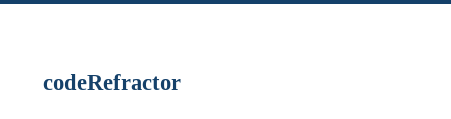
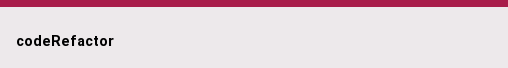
- codeRefractor
+ codeRefactor

